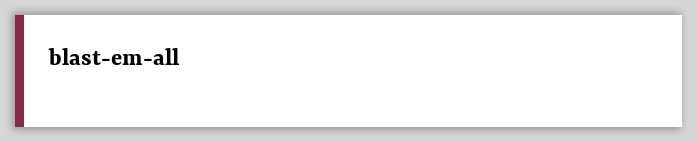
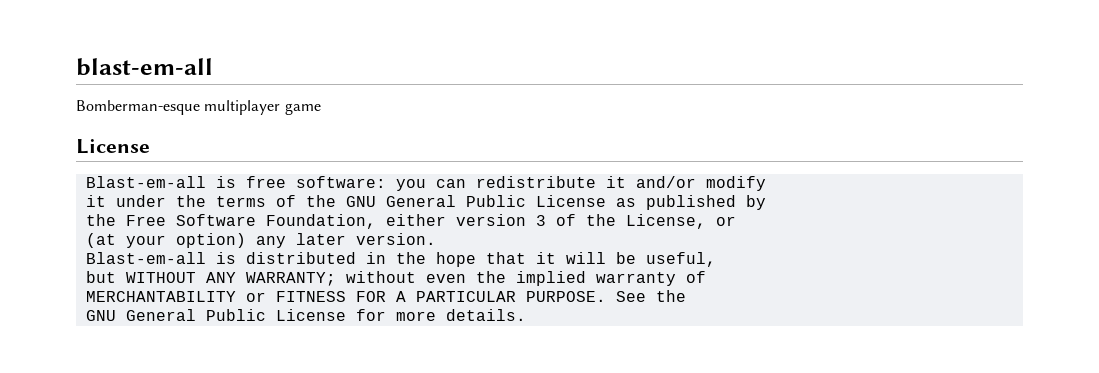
+ Bomberman-esque multiplayer game
+ License
+ Blast-em-all is free software: you can redistribute it and/or modify
+ it under the terms of the GNU General Public License as published by
+ the Free Software Foundation, either version 3 of the License, or
+ (at your option) any later version.
+ Blast-em-all is distributed in the hope that it will be useful,
+ but WITHOUT ANY WARRANTY; without even the implied warranty of
+ MERCHANTABILITY or FITNESS FOR A PARTICULAR PURPOSE. See the
+ GNU General Public License for more details.

